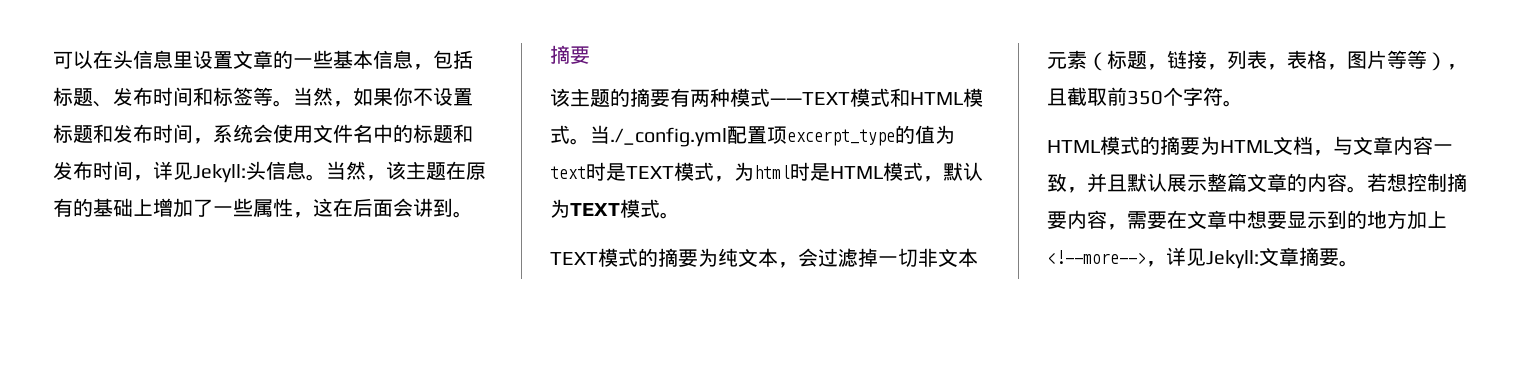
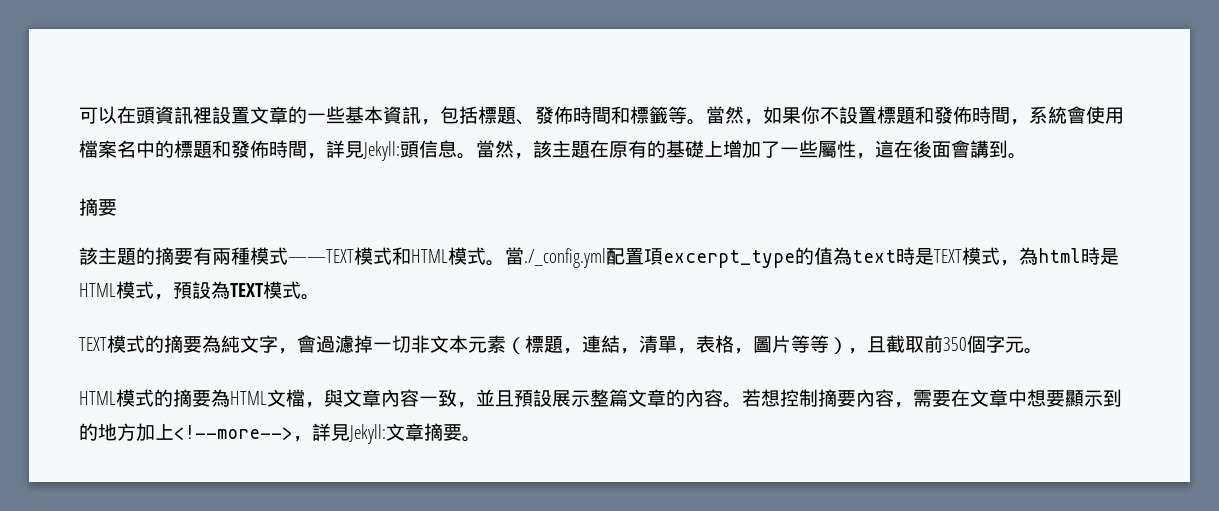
- 可以在头信息里设置文章的一些基本信息，包括标题、发布时间和标签等。当然，如果你不设置标题和发布时间，系统会使用文件名中的标题和发布时间，详见Jekyll:头信息。当然，该主题在原有的基础上增加了一些属性，这在后面会讲到。
+ 可以在頭資訊裡設置文章的一些基本資訊，包括標題、發佈時間和標籤等。當然，如果你不設置標題和發佈時間，系統會使用檔案名中的標題和發佈時間，詳見Jekyll:頭信息。當然，該主題在原有的基礎上增加了一些屬性，這在後面會講到。
- 该主题的摘要有两种模式——TEXT模式和HTML模式。
+ 該主題的摘要有兩種模式——TEXT模式和HTML模式。
- 当./_config.yml配置项excerpt_type的值为text时是TEXT模式，为html时是HTML模式，默认为TEXT模式。
+ 當./_config.yml配置項excerpt_type的值為text時是TEXT模式，為html時是HTML模式，預設為TEXT模式。
- TEXT模式的摘要为纯文本，会过滤掉一切非文本元素（标题，链接，列表，表格，图片等等），且截取前350个字符。
+ TEXT模式的摘要為純文字，會過濾掉一切非文本元素（標題，連結，清單，表格，圖片等等），且截取前350個字元。
- HTML模式的摘要为HTML文档，与文章内容一致，并且默认展示整篇文章的内容。
+ HTML模式的摘要為HTML文檔，與文章內容一致，並且預設展示整篇文章的內容。
- 若想控制摘要内容，需要在文章中想要显示到的地方加上<!--more-->，详见Jekyll:文章摘要。
+ 若想控制摘要內容，需要在文章中想要顯示到的地方加上<!--more-->，詳見Jekyll:文章摘要。

